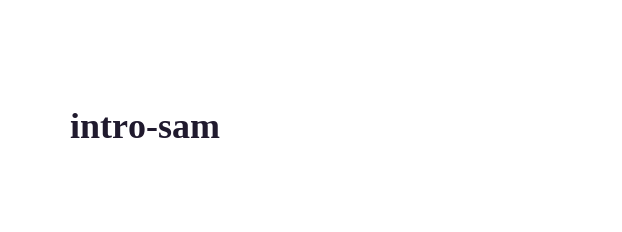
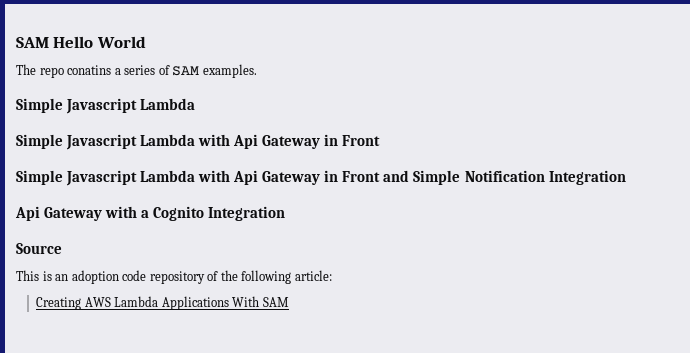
- intro-sam
+ SAM Hello World
+ The repo conatins a series of SAM examples.
+ Simple Javascript Lambda
+ Simple Javascript Lambda with Api Gateway in Front
+ Simple Javascript Lambda with Api Gateway in Front and Simple Notification Integration
+ Api Gateway with a Cognito Integration
+ Source
+ This is an adoption code repository of the following article:
+ Creating AWS Lambda Applications With SAM

